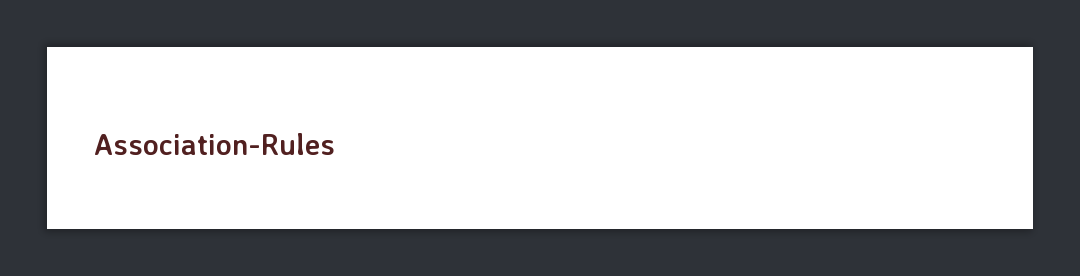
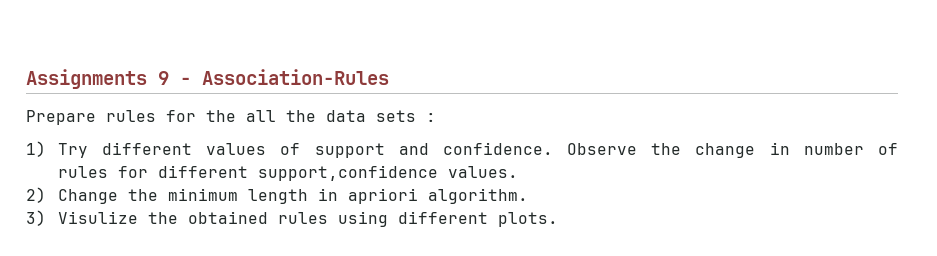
- Association-Rules
+ Assignments 9 - Association-Rules
+ Prepare rules for the all the data sets :
+ 1) Try different values of support and confidence. Observe the change in number of rules for different support,confidence values.
+ 2) Change the minimum length in apriori algorithm.
+ 3) Visulize the obtained rules using different plots.

